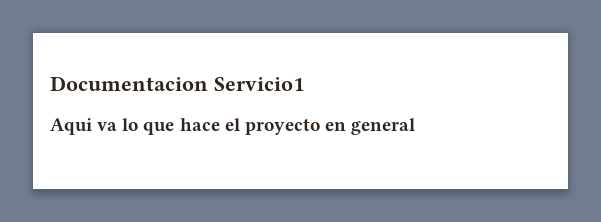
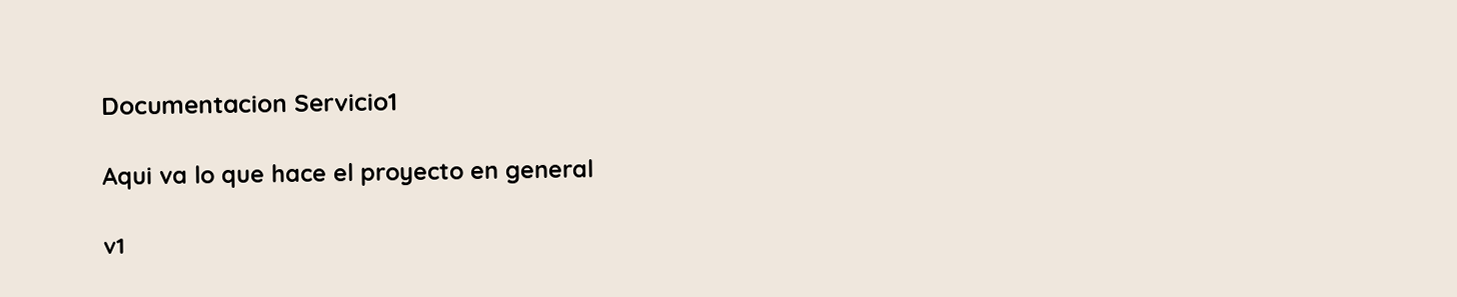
+ v1

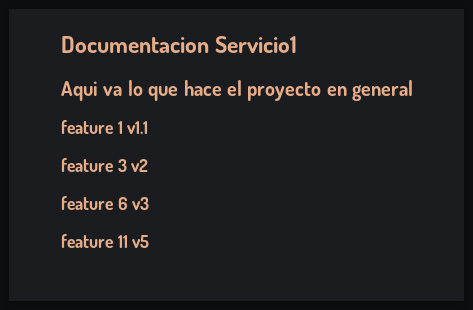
- v1
+ feature 1 v1.1
+ feature 3 v2
+ feature 6 v3
+ feature 11 v5

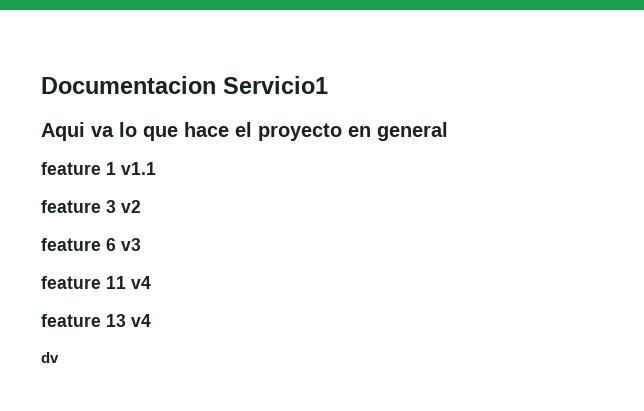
- feature 11 v5
+ feature 11 v4
+ feature 13 v4
+ dv

